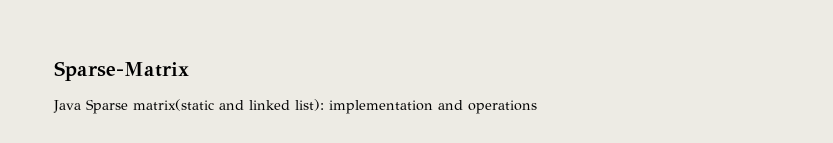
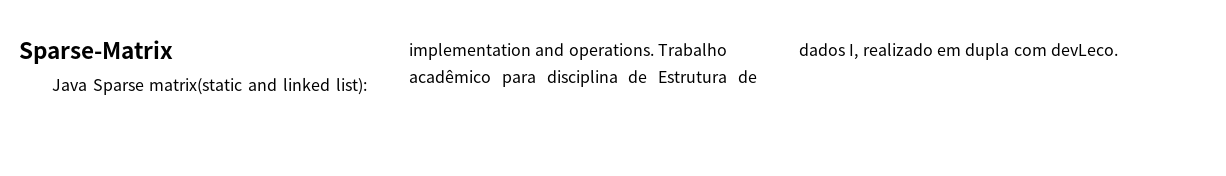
- Java Sparse matrix(static and linked list): implementation and operations
+ Java Sparse matrix(static and linked list): implementation and operations. Trabalho acadêmico para disciplina de Estrutura de dados I, realizado em dupla com devLeco.

